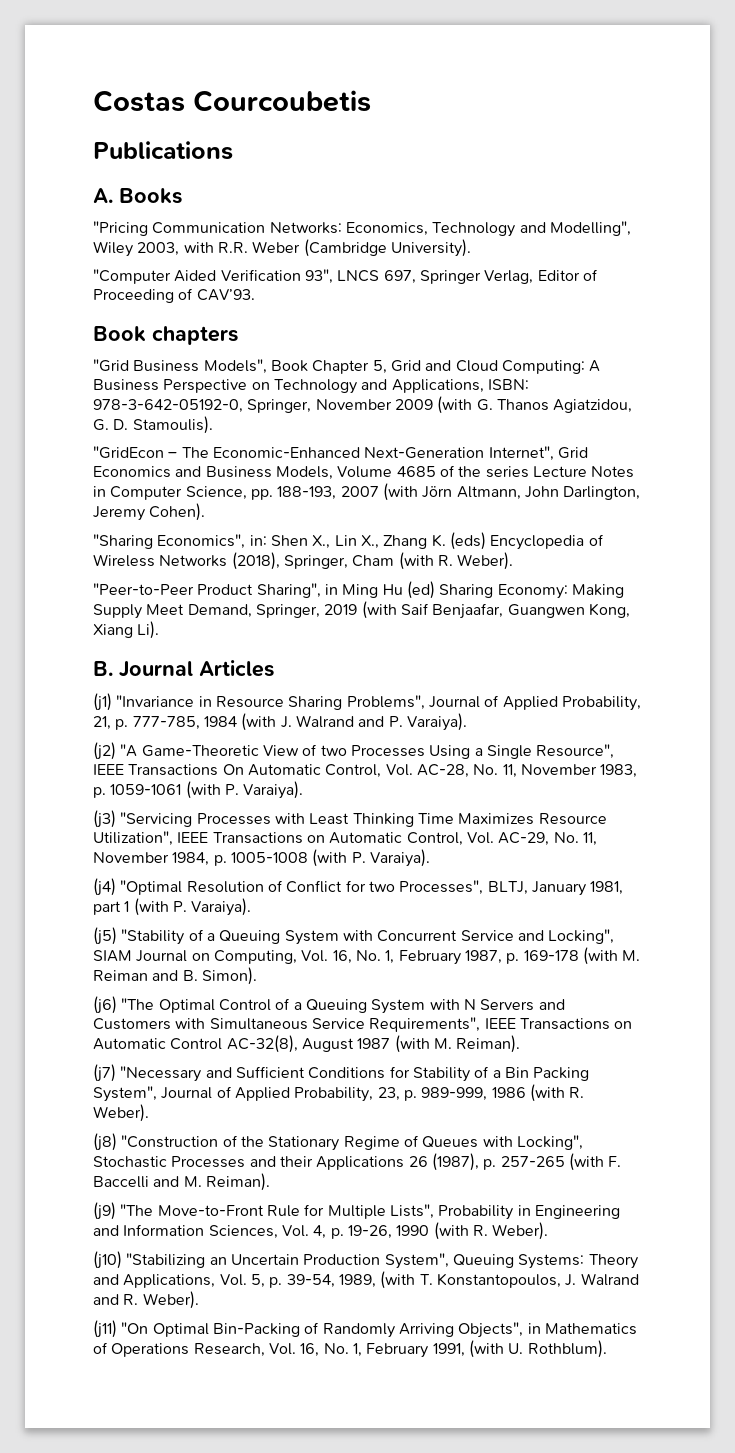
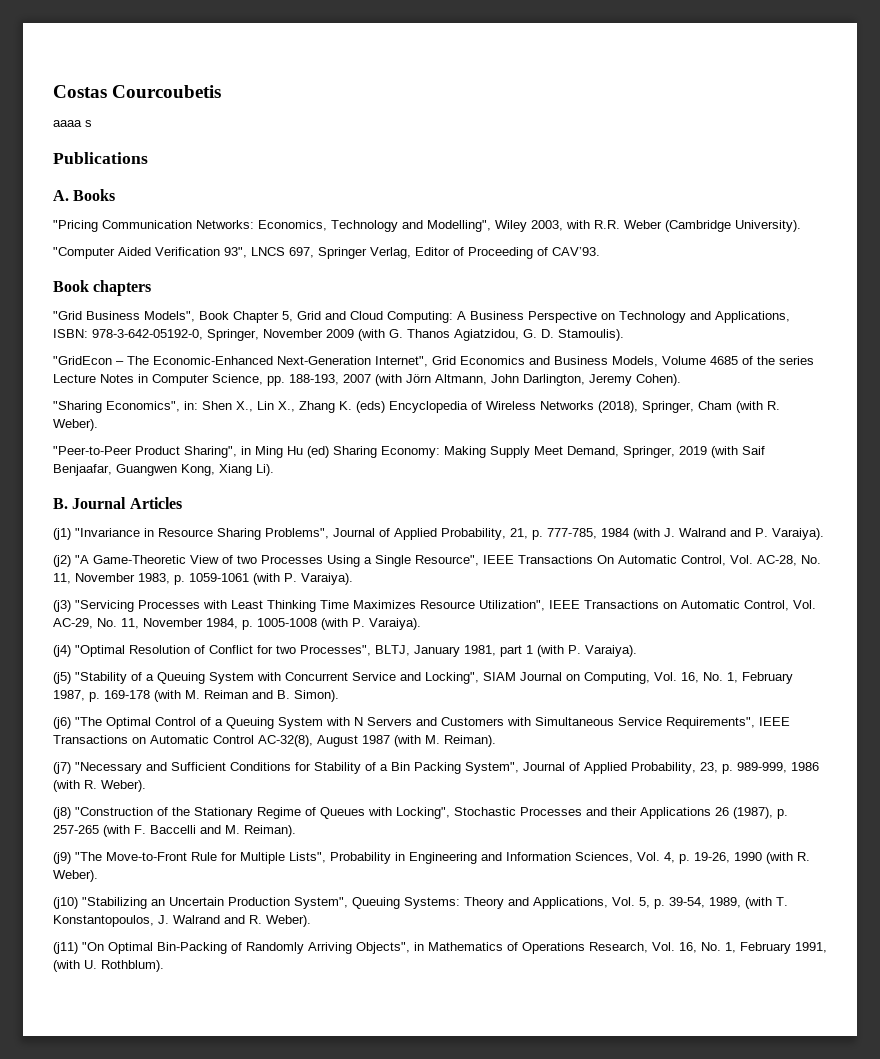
+ aaaa s

